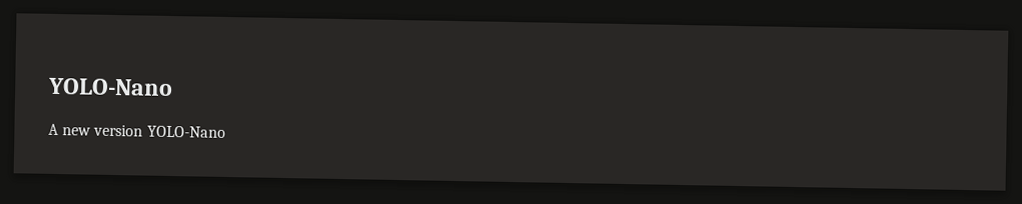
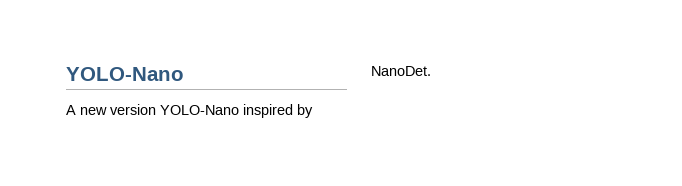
- A new version YOLO-Nano
+ A new version YOLO-Nano inspired by NanoDet.

